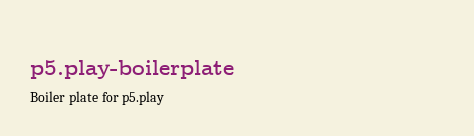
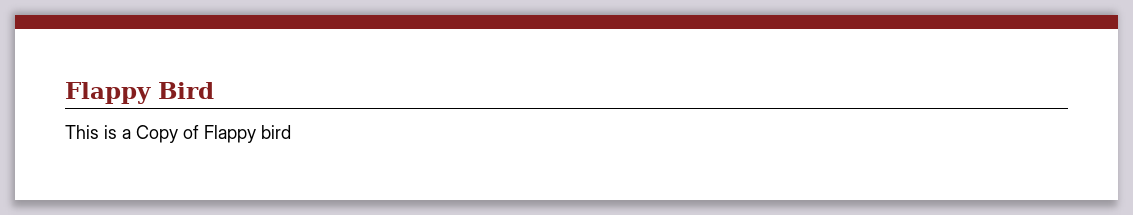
- p5.play-boilerplate
- Boiler plate for p5.play
+ Flappy Bird
+ This is a Copy of Flappy bird

